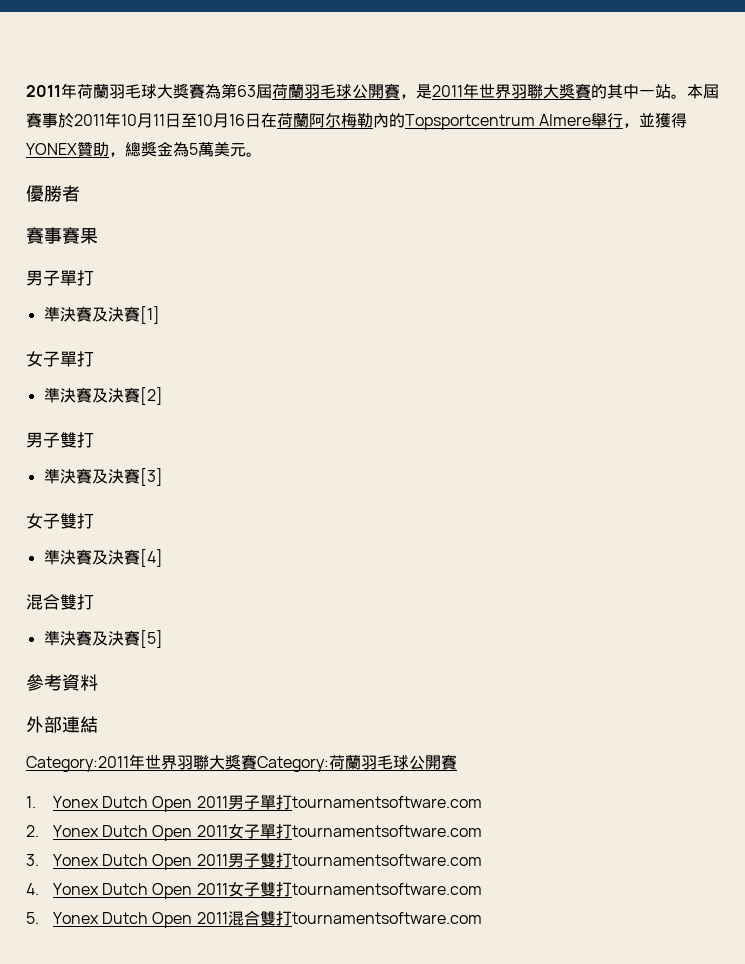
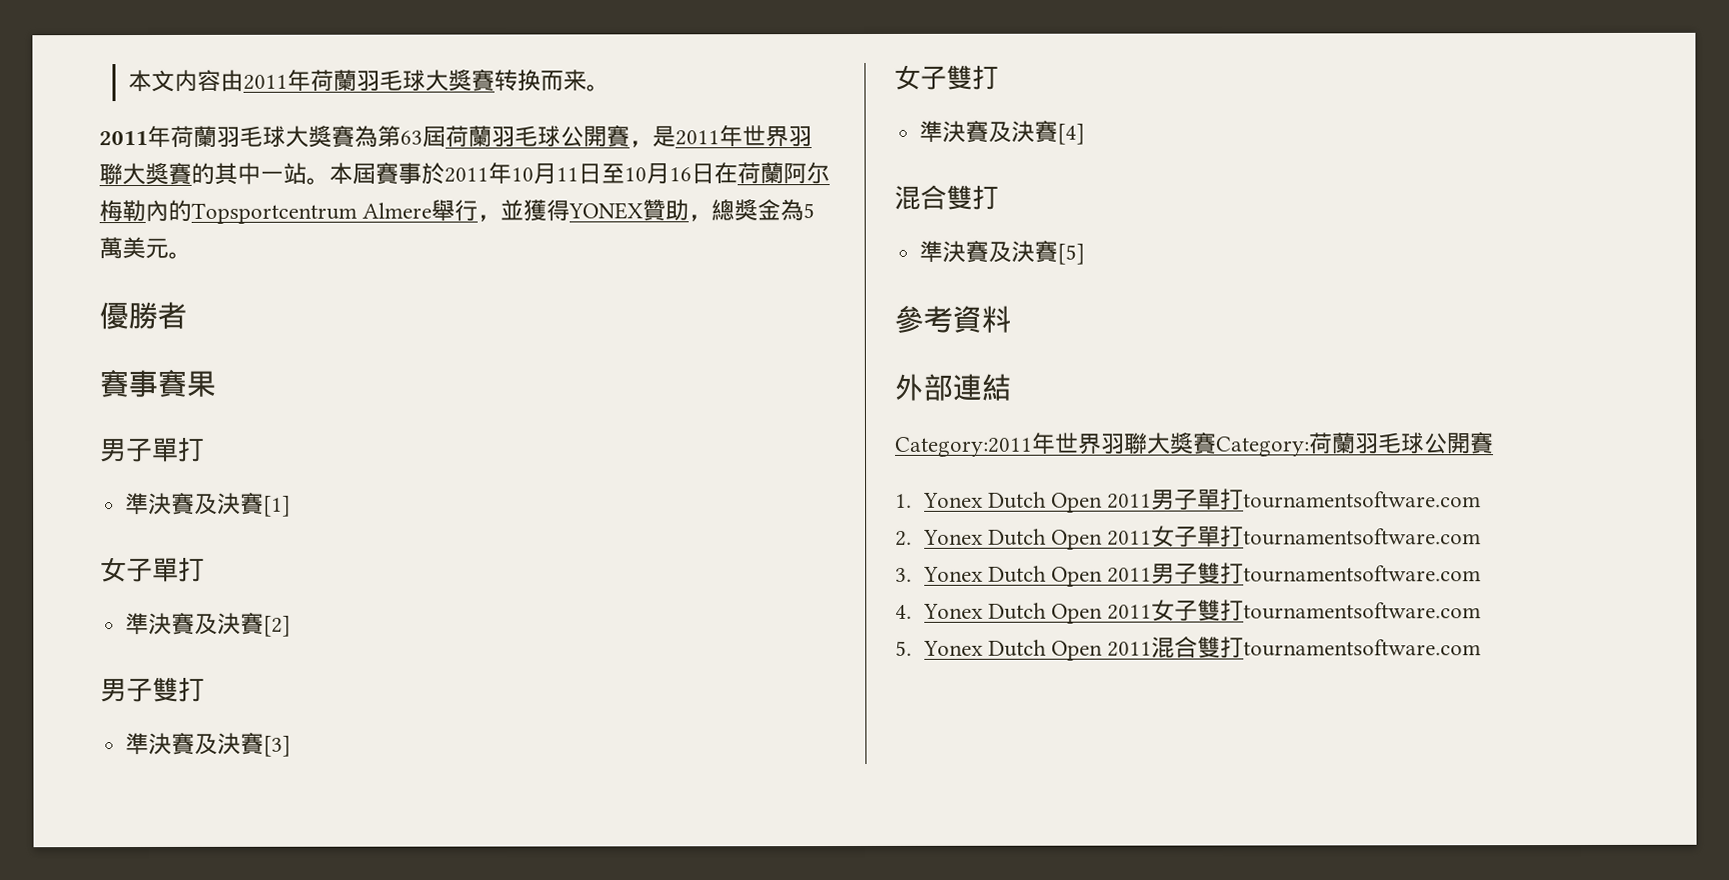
+ 本文内容由2011年荷蘭羽毛球大獎賽转换而来。

